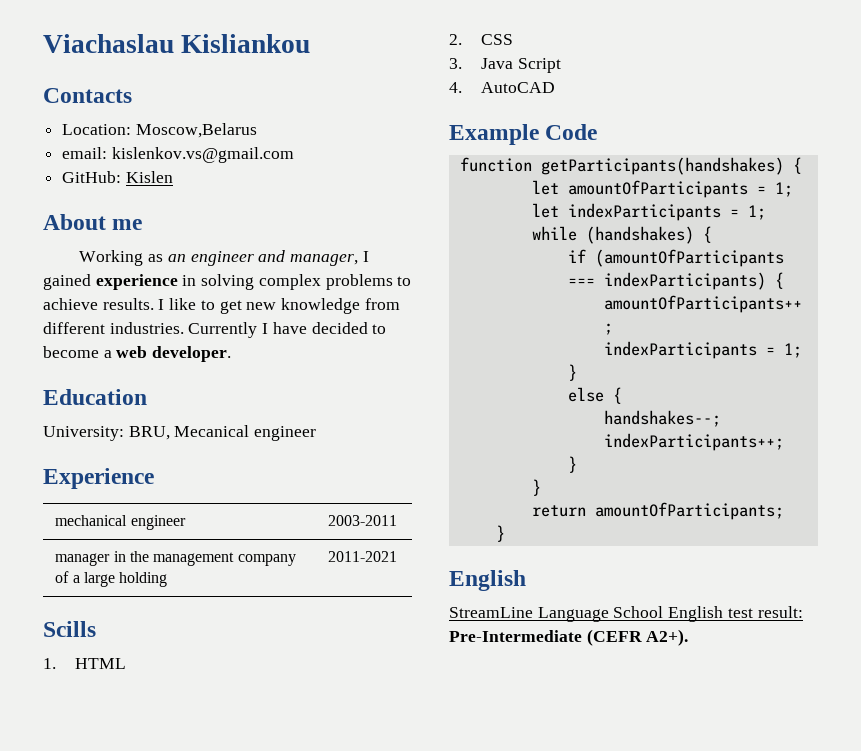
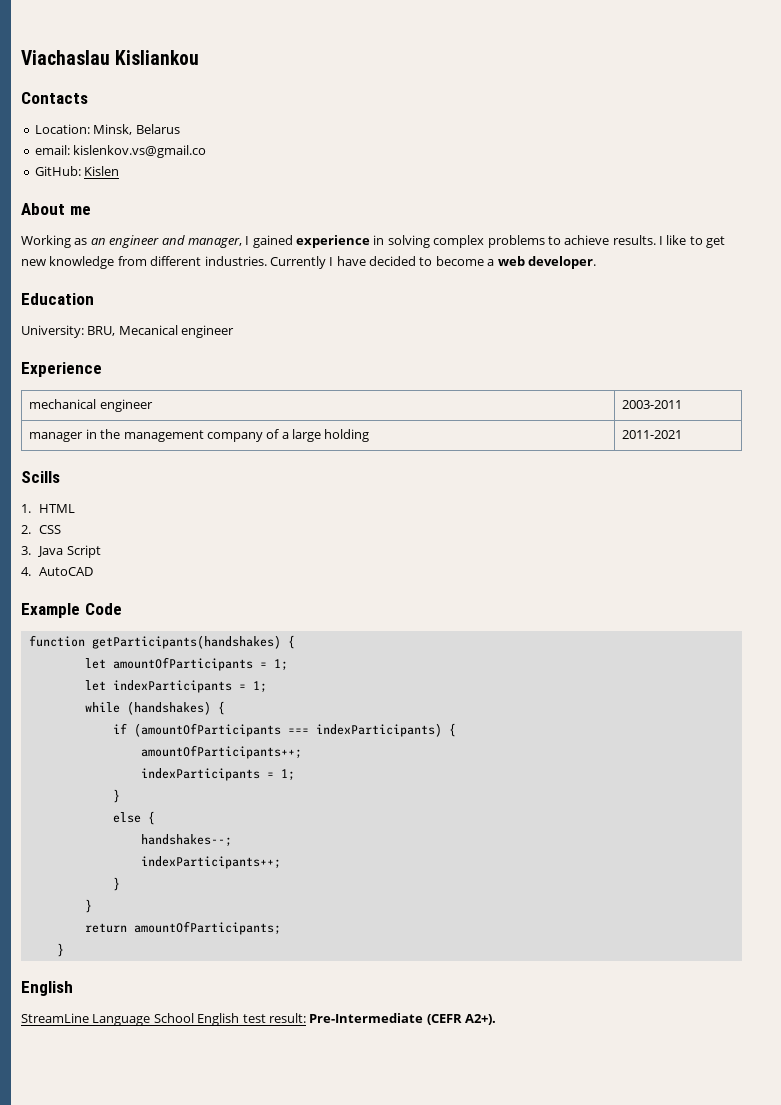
- Location: Moscow,Belarus
+ Location: Minsk, Belarus
- email: kislenkov.vs@gmail.com
+ email: kislenkov.vs@gmail.co

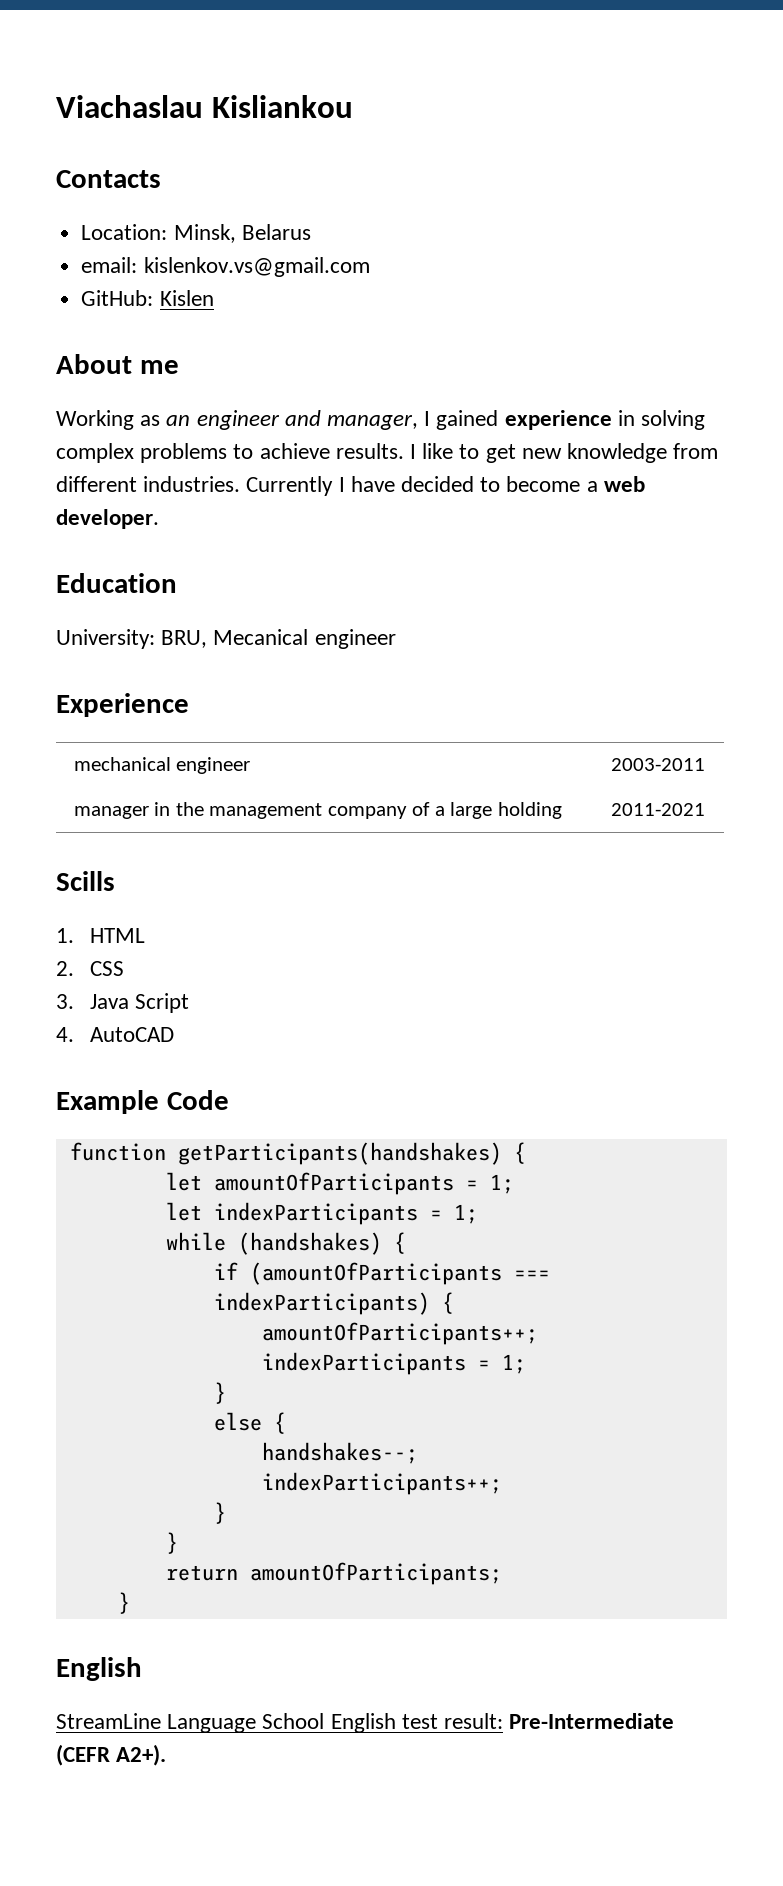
- email: kislenkov.vs@gmail.co
+ email: kislenkov.vs@gmail.com

